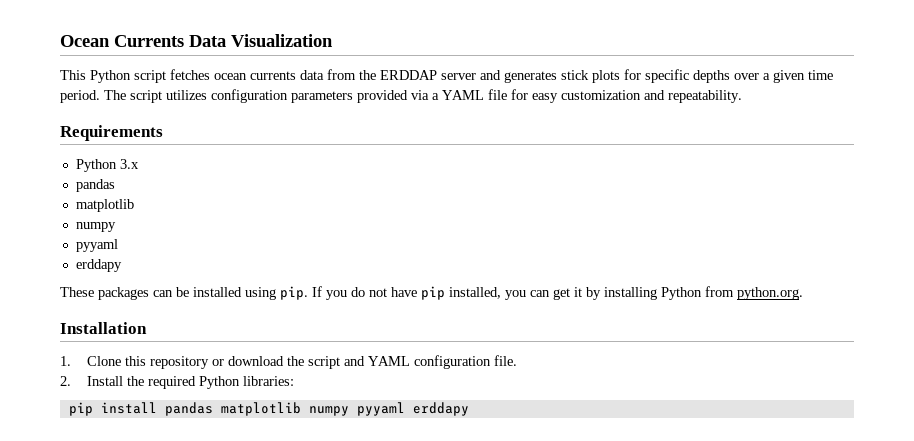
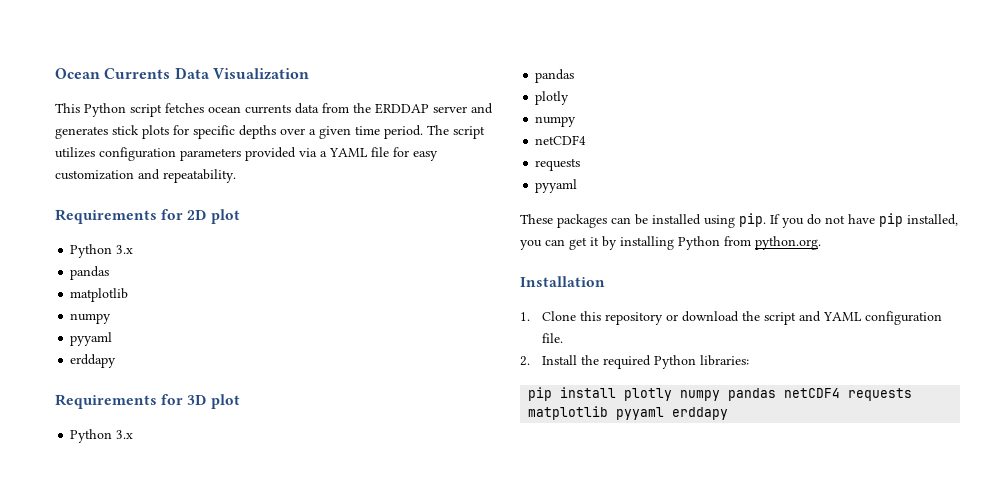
- Requirements
+ Requirements for 2D plot
+ Requirements for 3D plot
+ Python 3.x
+ pandas
+ plotly
+ numpy
+ netCDF4
+ requests
+ pyyaml
- pip install pandas matplotlib numpy pyyaml erddapy
+ pip install plotly numpy pandas netCDF4 requests matplotlib pyyaml erddapy

